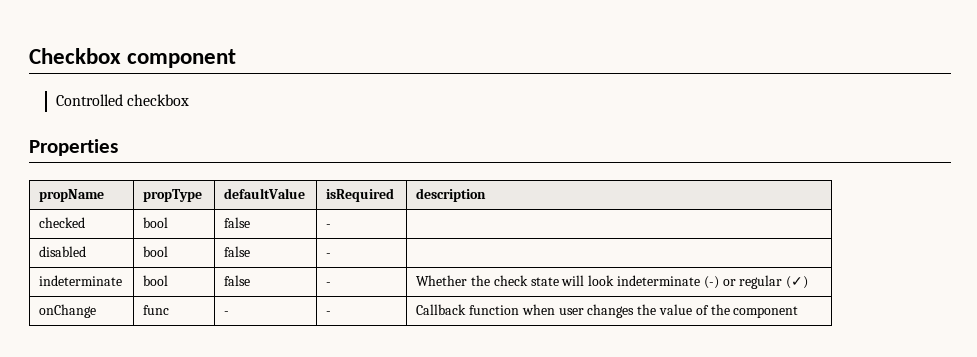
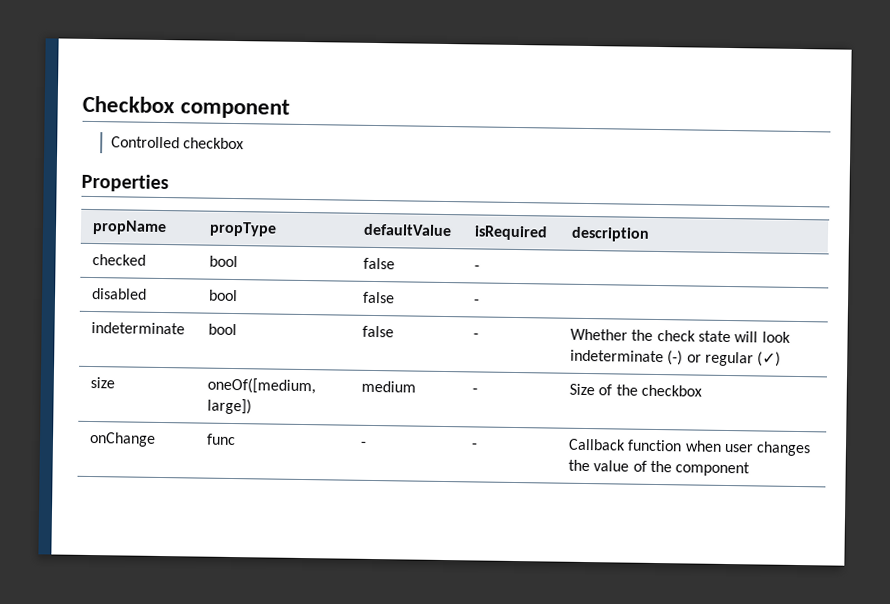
+ size | oneOf([medium, large]) | medium | - | Size of the checkbox

